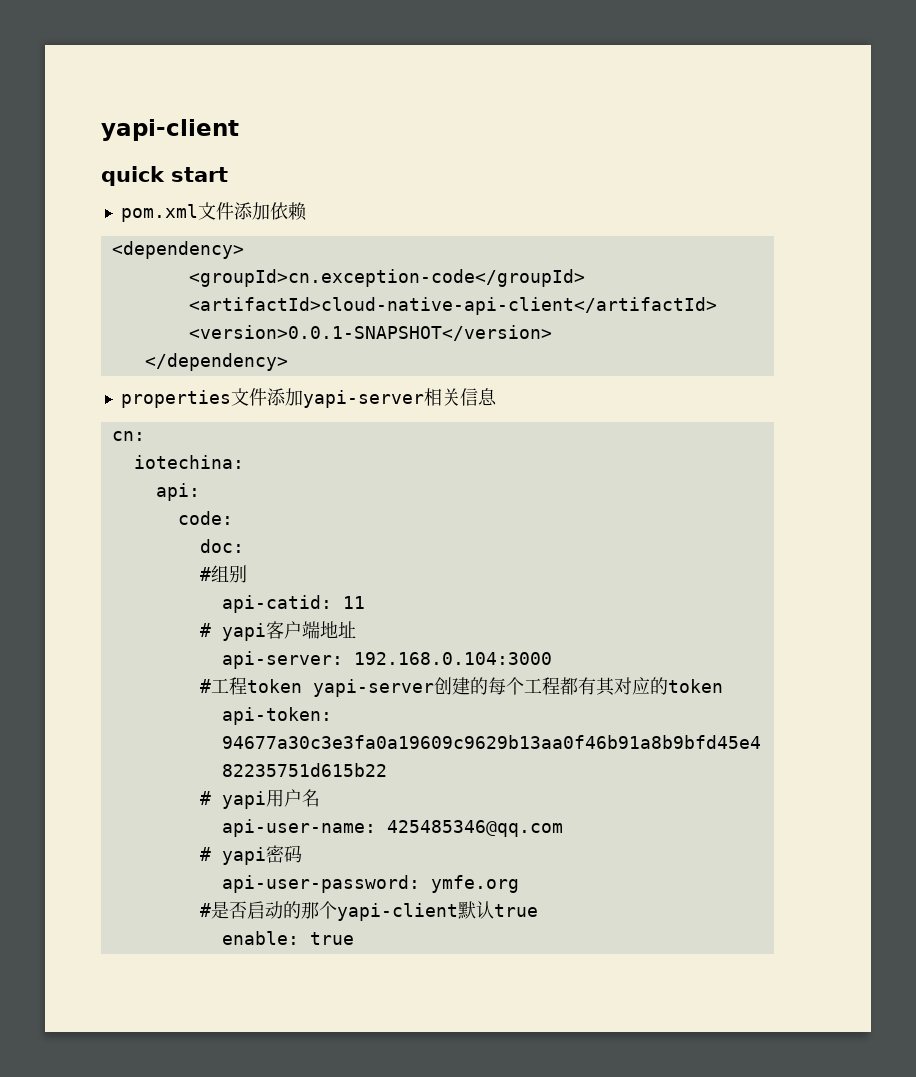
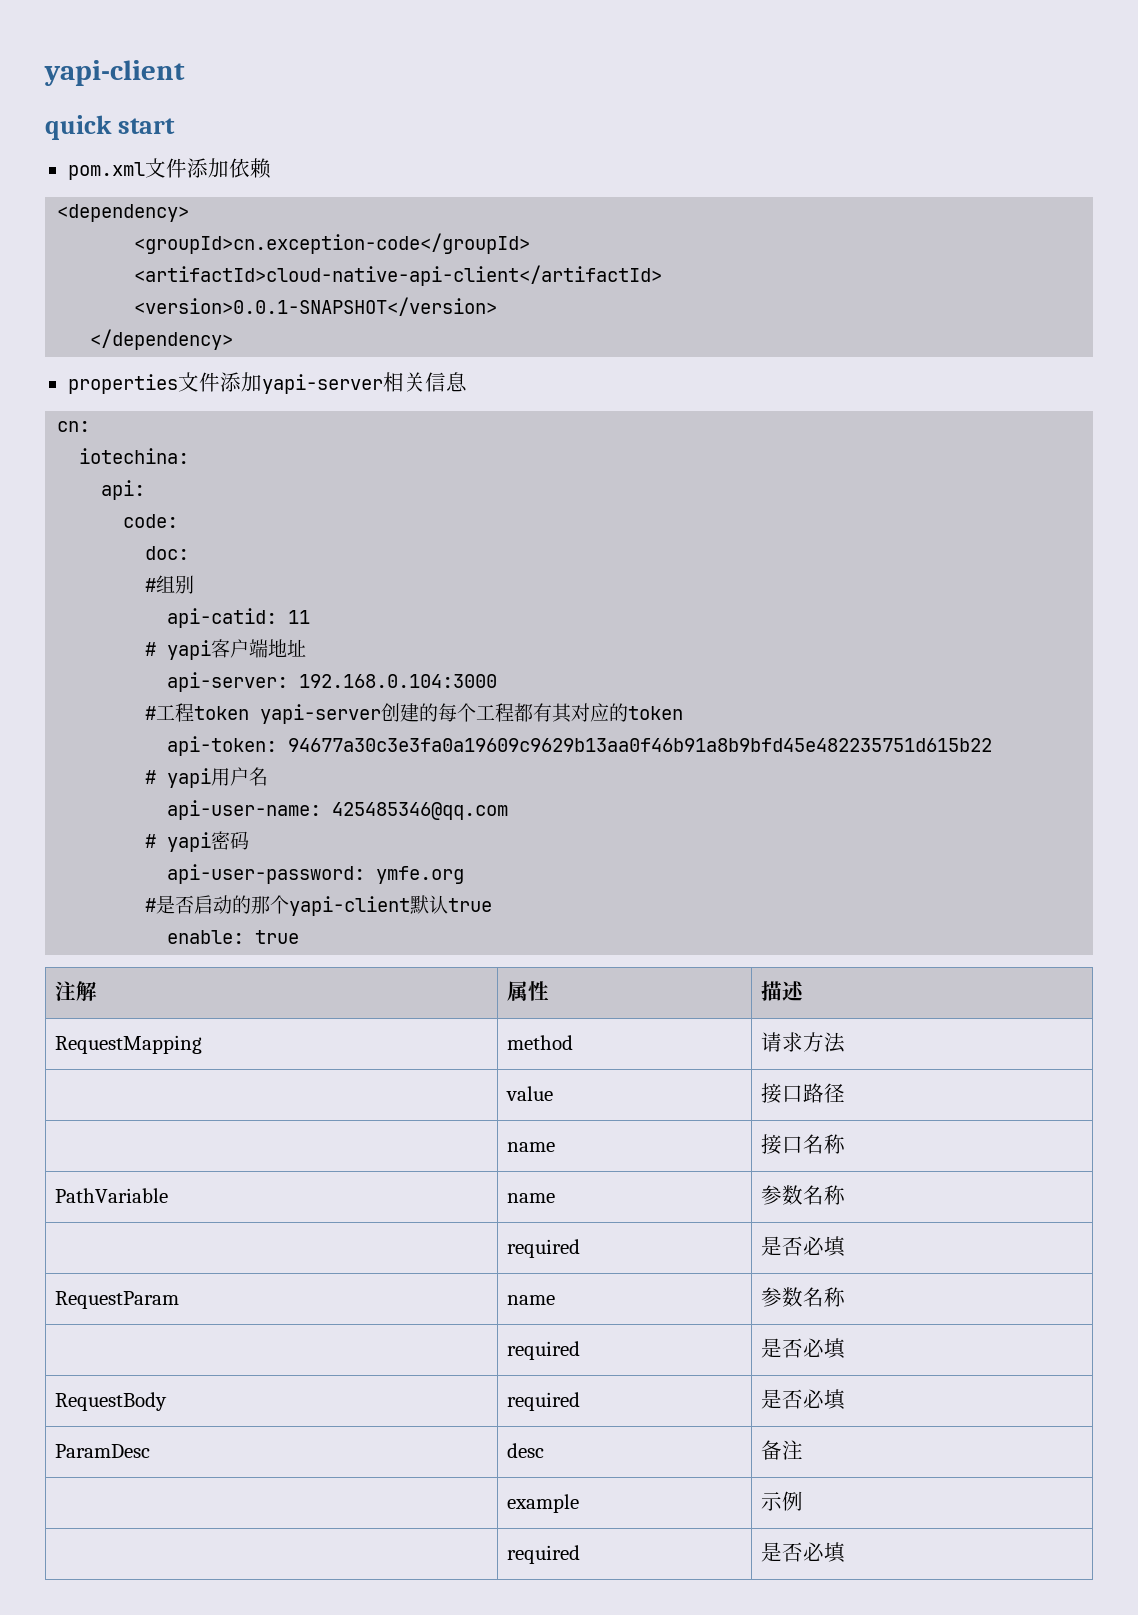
+ 注解 | 属性 | 描述
+ RequestMapping | method | 请求方法
+ | value | 接口路径
+ | name | 接口名称
+ PathVariable | name | 参数名称
+ | required | 是否必填
+ RequestParam | name | 参数名称
+ | required | 是否必填
+ RequestBody | required | 是否必填
+ ParamDesc | desc | 备注
+ | example | 示例
+ | required | 是否必填

